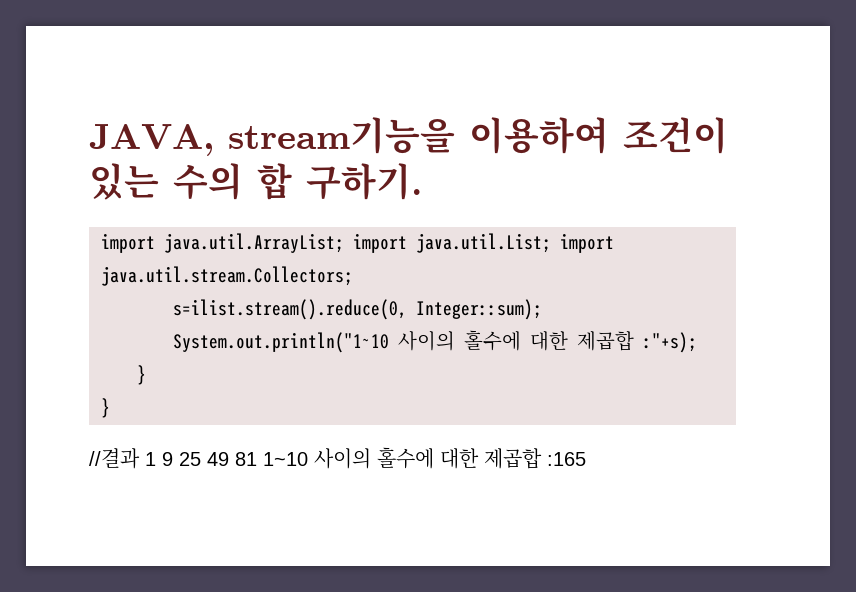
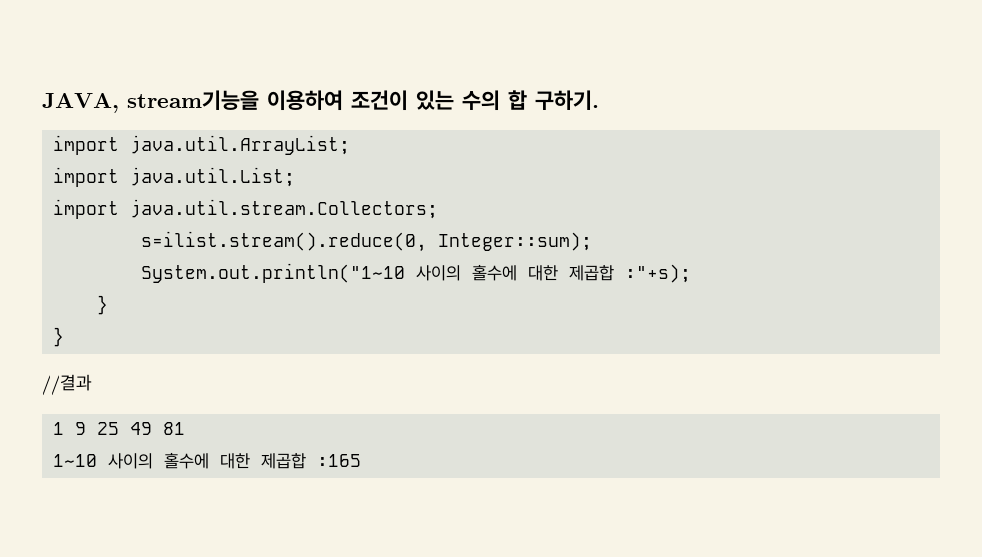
- import java.util.ArrayList; import java.util.List; import java.util.stream.Collectors;
+ import java.util.ArrayList;
+ import java.util.List;
+ import java.util.stream.Collectors;
- //결과 1 9 25 49 81 1~10 사이의 홀수에 대한 제곱합 :165
+ //결과
+ 1 9 25 49 81
+ 1~10 사이의 홀수에 대한 제곱합 :165

